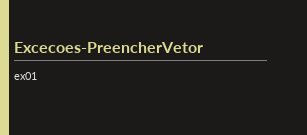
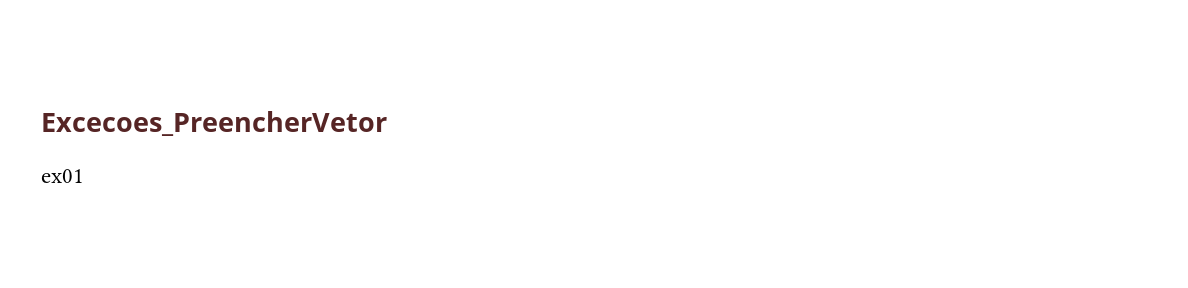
- Excecoes-PreencherVetor
+ Excecoes_PreencherVetor

